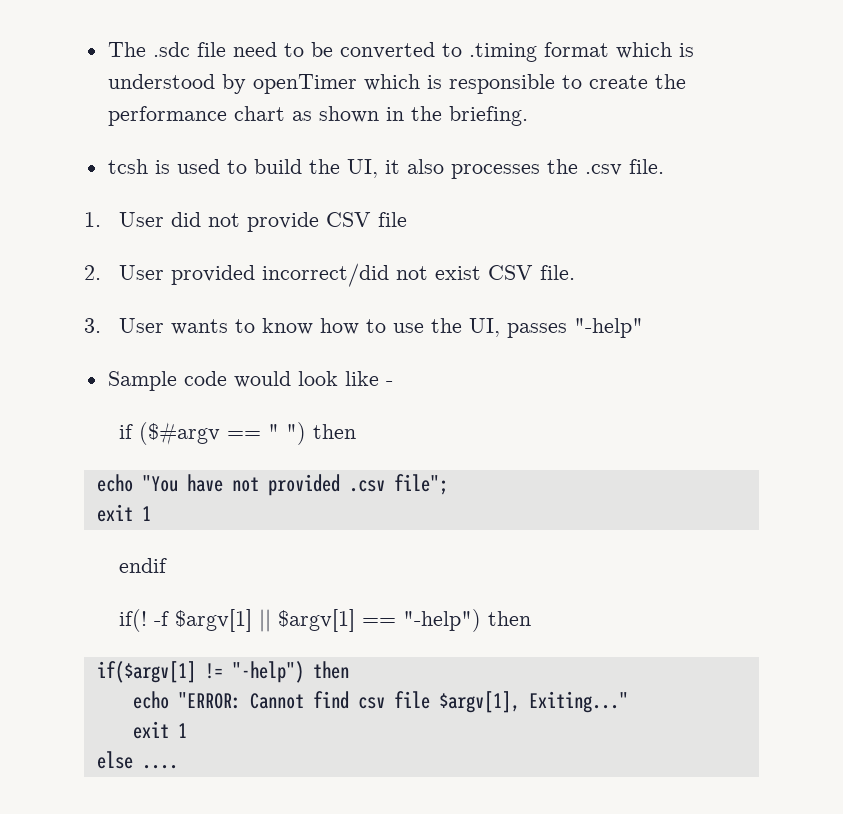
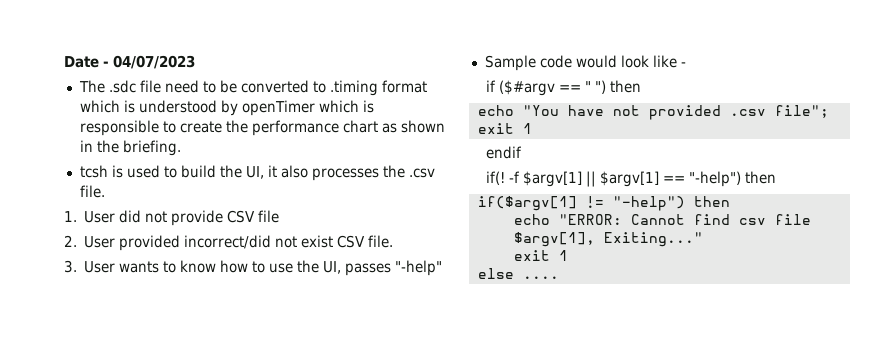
+ Date - 04/07/2023

